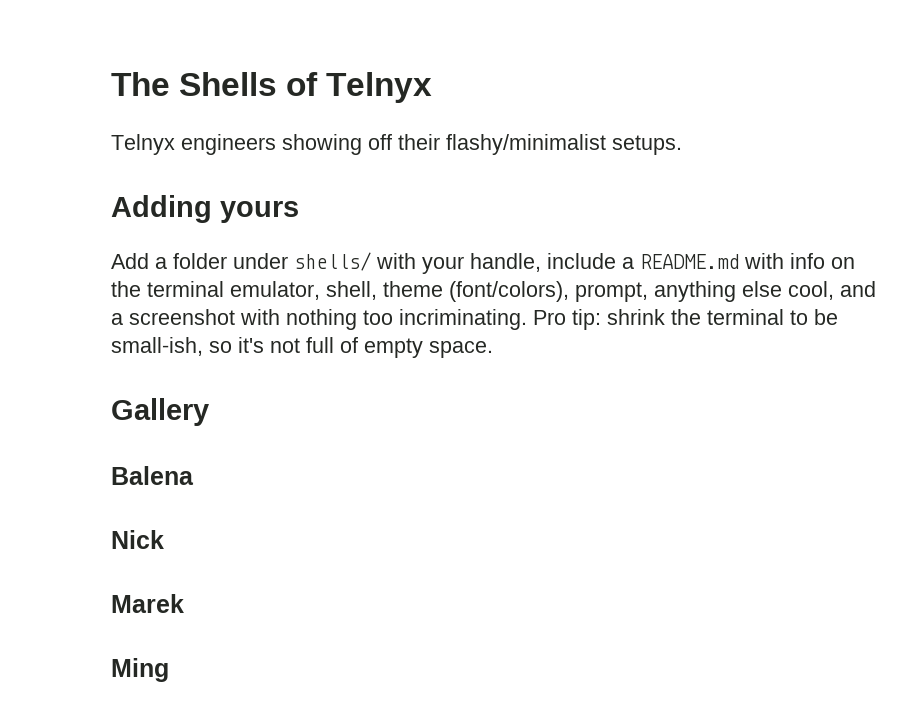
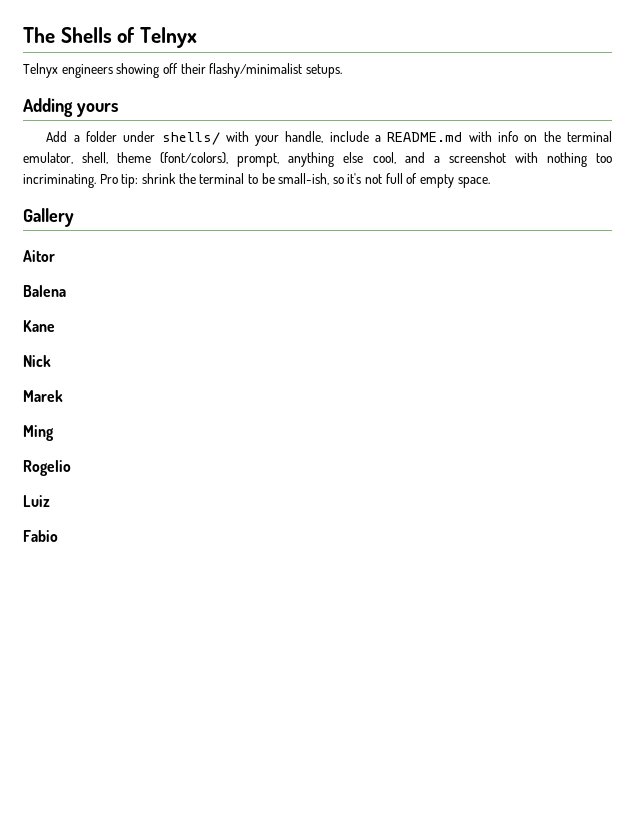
+ Aitor
+ Kane
+ Rogelio
+ Luiz
+ Fabio

